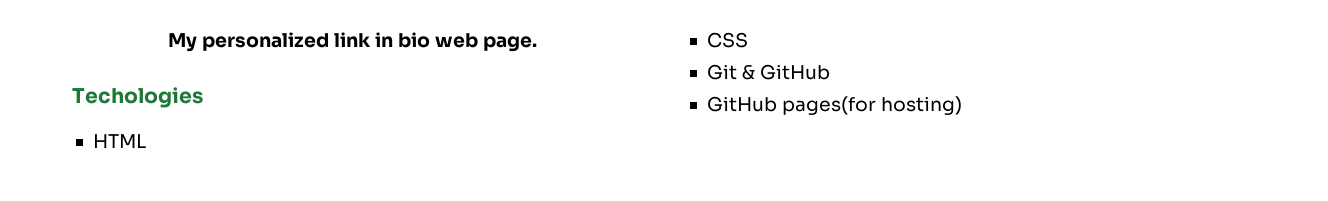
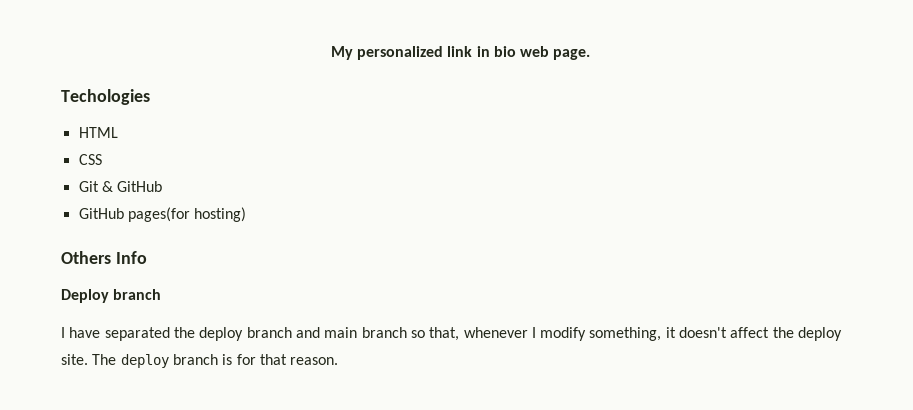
+ Others Info
+ Deploy branch
+ I have separated the deploy branch and main branch so that, whenever I modify something, it doesn't affect the deploy site. The deploy branch is for that reason.

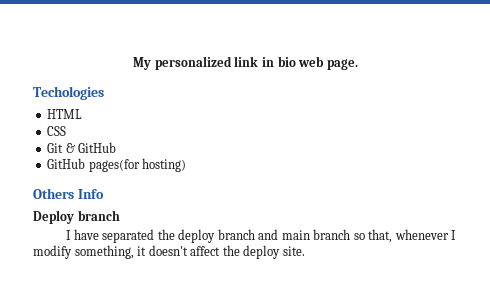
- The deploy branch is for that reason.

